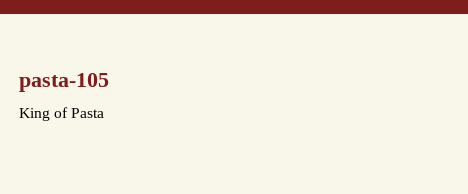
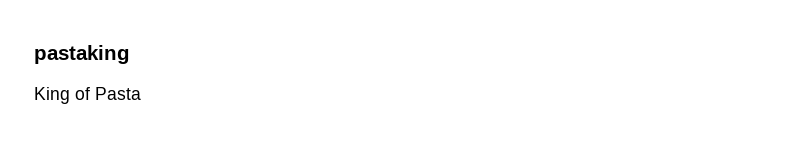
- pasta-105
+ pastaking

